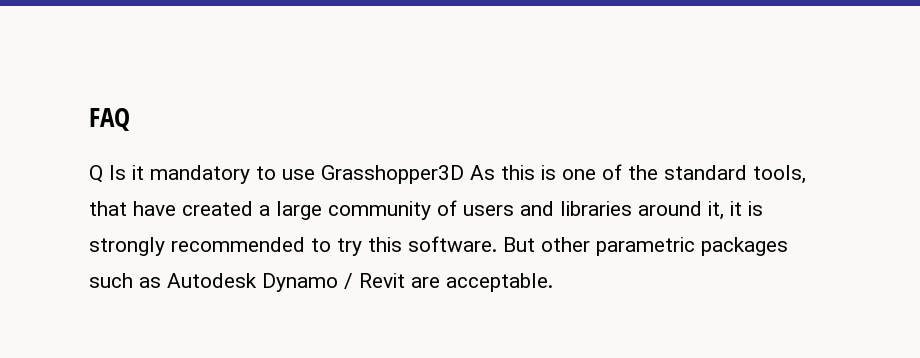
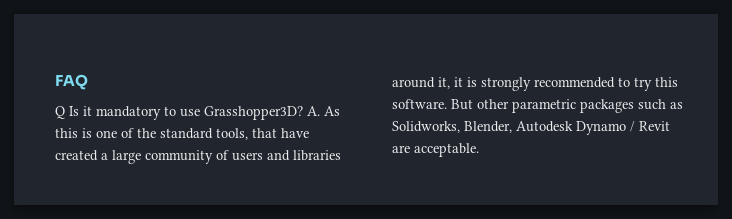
- Q Is it mandatory to use Grasshopper3D As this is one of the standard tools, that have created a large community of users and libraries around it, it is strongly recommended to try this software.
+ Q Is it mandatory to use Grasshopper3D? A. As this is one of the standard tools, that have created a large community of users and libraries around it, it is strongly recommended to try this software.
- But other parametric packages such as Autodesk Dynamo / Revit are acceptable.
+ But other parametric packages such as Solidworks, Blender, Autodesk Dynamo / Revit are acceptable.

